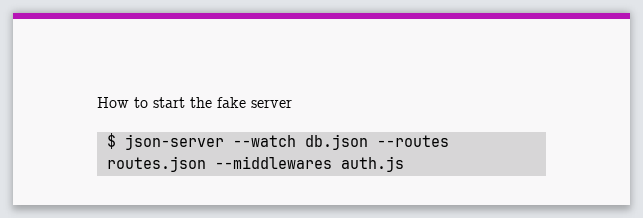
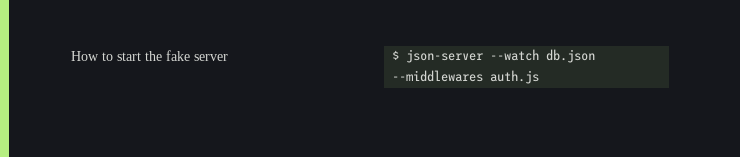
- $ json-server --watch db.json --routes routes.json --middlewares auth.js
+ $ json-server --watch db.json --middlewares auth.js

